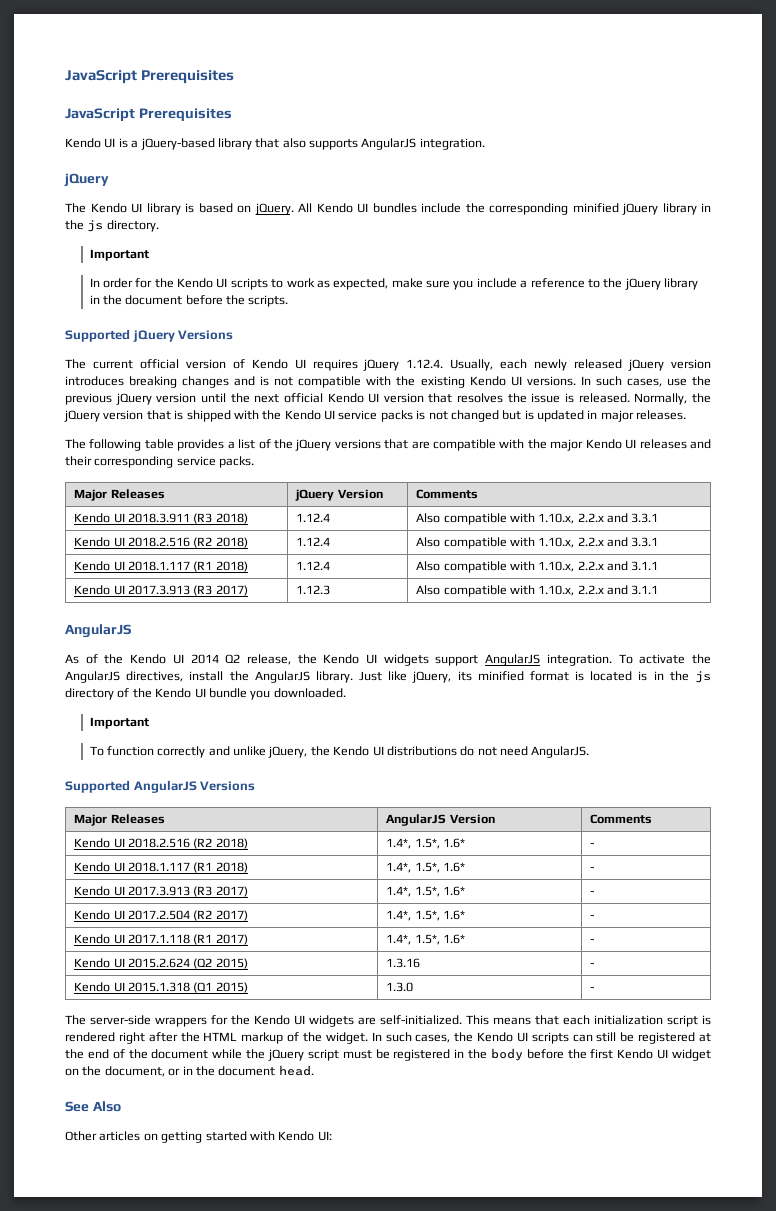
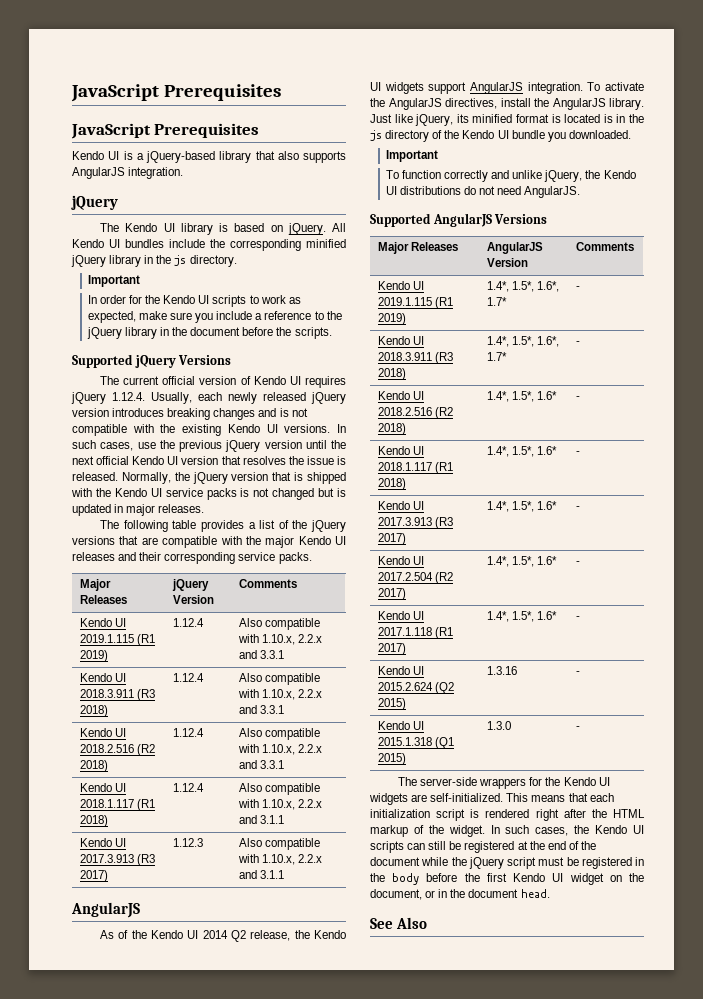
+ Kendo UI 2019.1.115 (R1 2019) | 1.12.4 | Also compatible with 1.10.x, 2.2.x and 3.3.1
+ Kendo UI 2019.1.115 (R1 2019) | 1.4*, 1.5*, 1.6*, 1.7* | -
+ Kendo UI 2018.3.911 (R3 2018) | 1.4*, 1.5*, 1.6*, 1.7* | -
- Other articles on getting started with Kendo UI:

